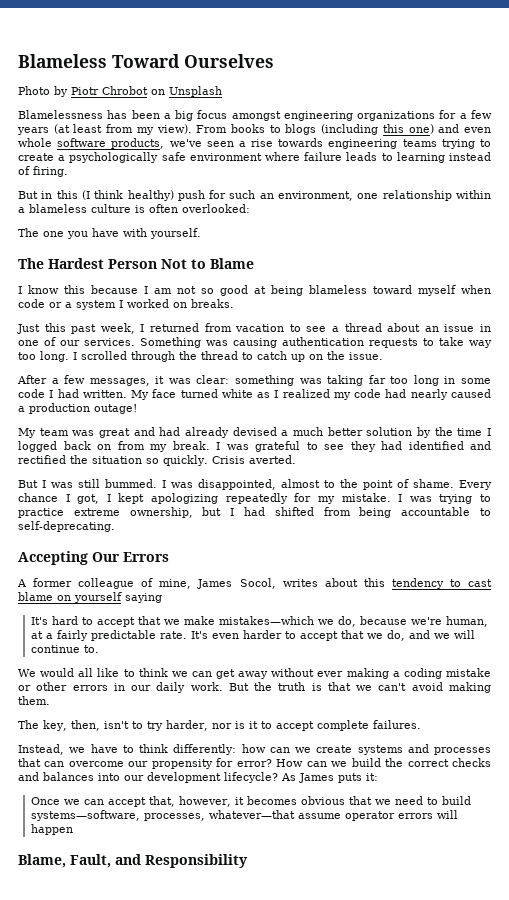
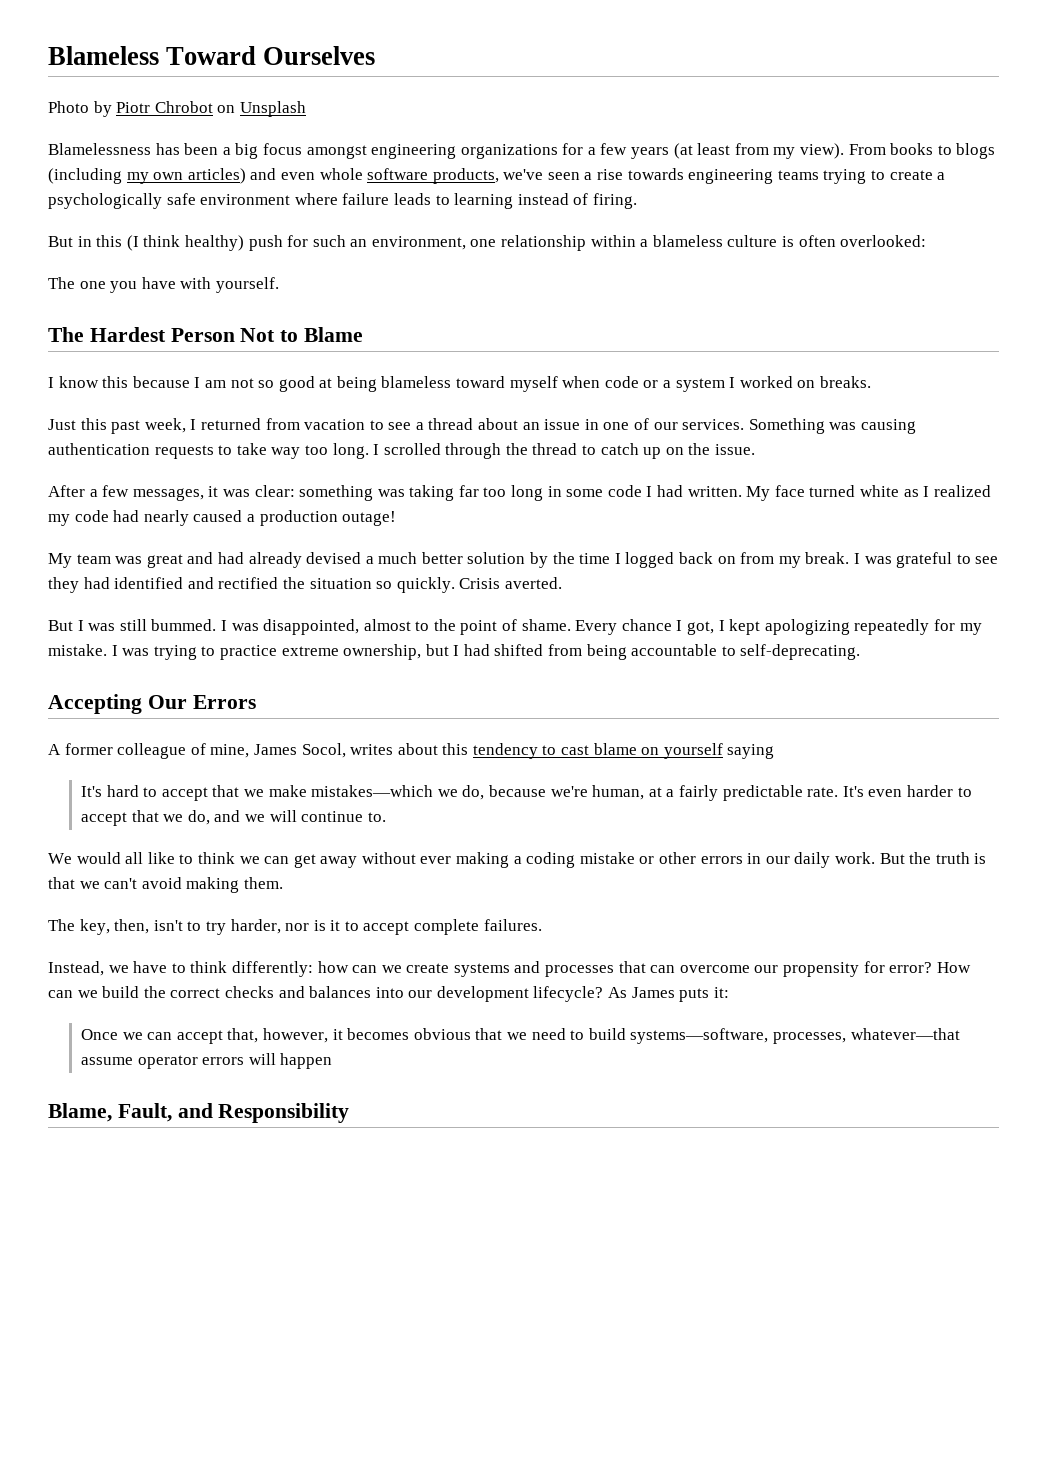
- From books to blogs (including this one) and even whole software products, we've seen a rise towards engineering teams trying to create a psychologically safe environment where failure leads to learning instead of firing.
+ From books to blogs (including my own articles) and even whole software products, we've seen a rise towards engineering teams trying to create a psychologically safe environment where failure leads to learning instead of firing.

